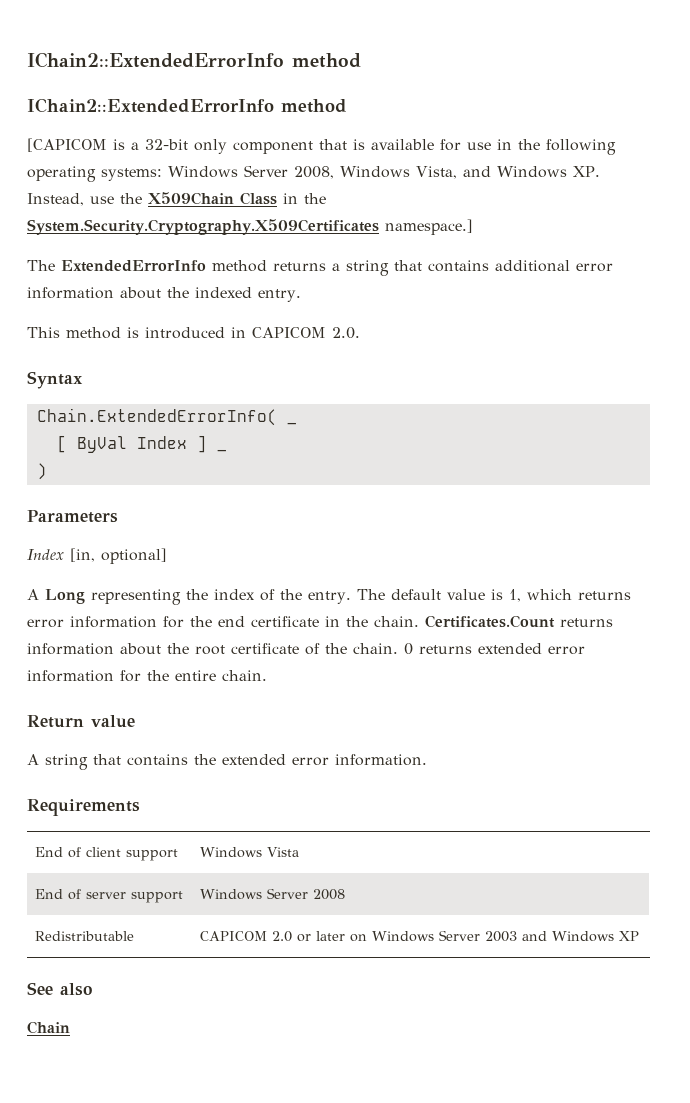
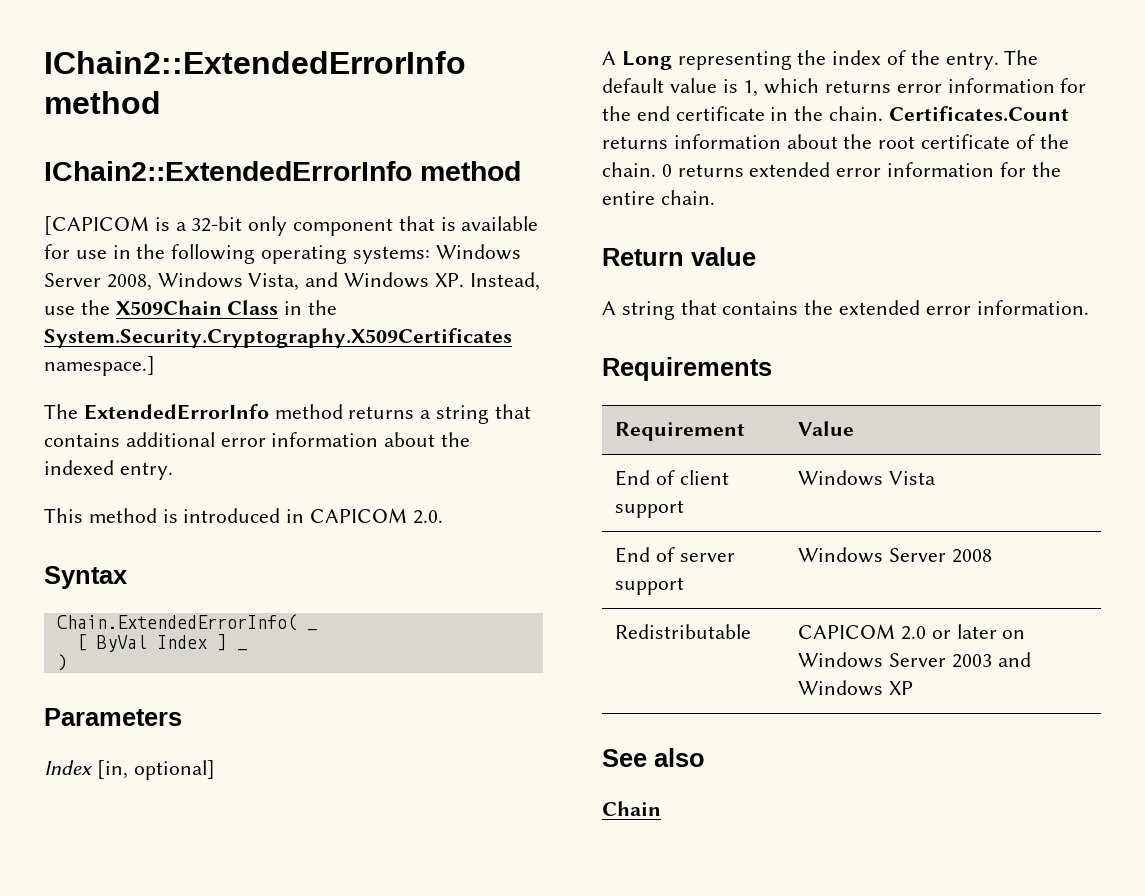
+ Requirement | Value

